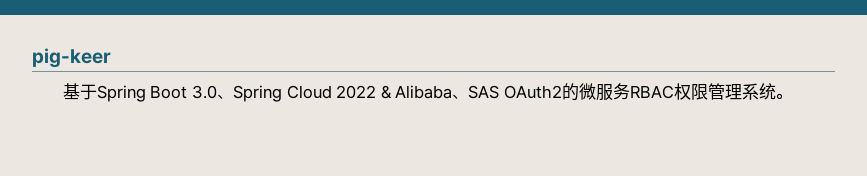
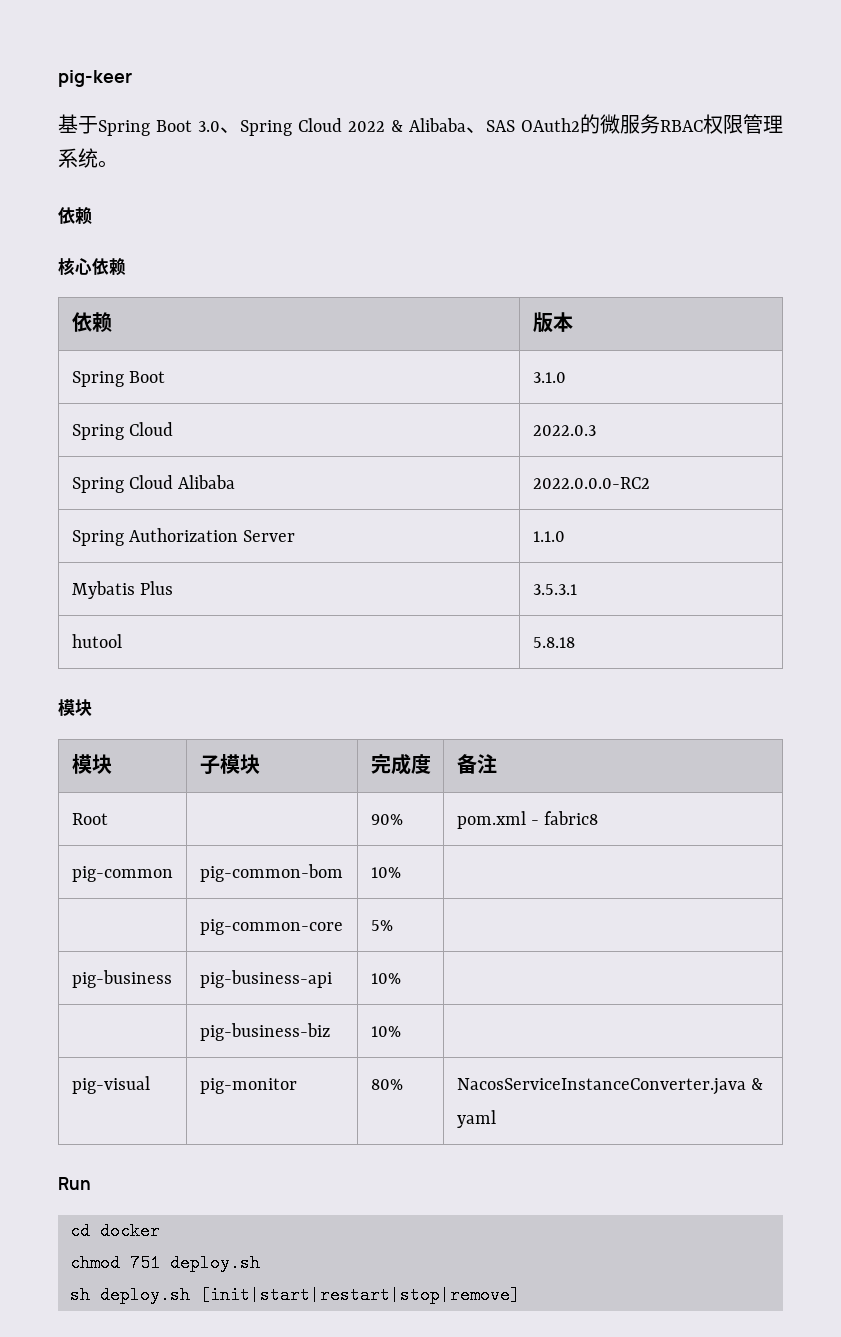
  基于Spring Boot 3.0、Spring Cloud 2022 & Alibaba、SAS OAuth2的微服务RBAC权限管理系统。
+ 依赖
+ 核心依赖
+ 依赖 | 版本
+ Spring Boot | 3.1.0
+ Spring Cloud | 2022.0.3
+ Spring Cloud Alibaba | 2022.0.0.0-RC2
+ Spring Authorization Server | 1.1.0
+ Mybatis Plus | 3.5.3.1
+ hutool | 5.8.18
+ 模块
+ 模块 | 子模块 | 完成度 | 备注
+ Root | | 90% | pom.xml - fabric8
+ pig-common | pig-common-bom | 10% |
+ | pig-common-core | 5% |
+ pig-business | pig-business-api | 10% |
+ | pig-business-biz | 10% |
+ pig-visual | pig-monitor | 80% | NacosServiceInstanceConverter.java & yaml
+ Run
+ cd docker
+ chmod 751 deploy.sh
+ sh deploy.sh [init|start|restart|stop|remove]

